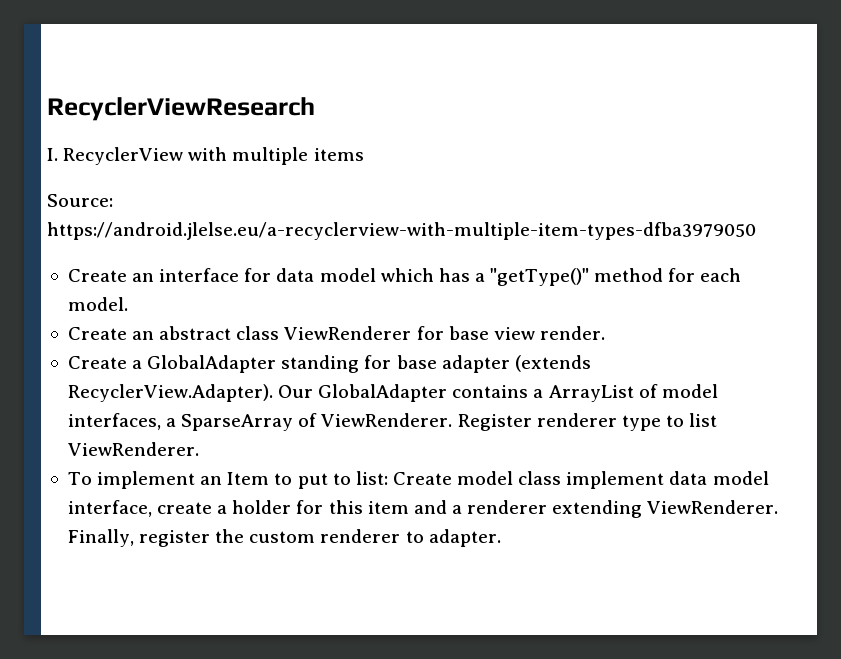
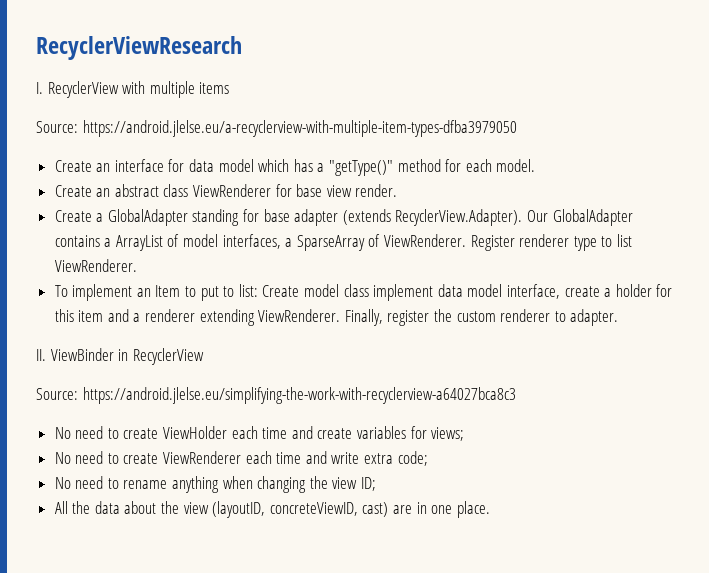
+ II. ViewBinder in RecyclerView
+ Source: https://android.jlelse.eu/simplifying-the-work-with-recyclerview-a64027bca8c3
+ No need to create ViewHolder each time and create variables for views;
+ No need to create ViewRenderer each time and write extra code;
+ No need to rename anything when changing the view ID;
+ All the data about the view (layoutID, concreteViewID, cast) are in one place.

